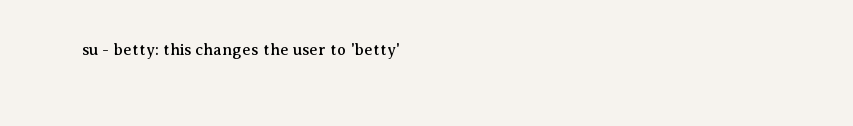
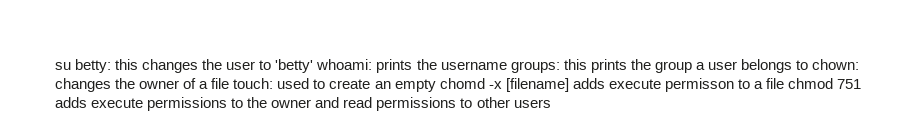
- su - betty: this changes the user to 'betty'
+ su betty: this changes the user to 'betty' whoami: prints the username groups: this prints the group a user belongs to chown: changes the owner of a file touch: used to create an empty chomd -x [filename] adds execute permisson to a file chmod 751 adds execute permissions to the owner and read permissions to other users

